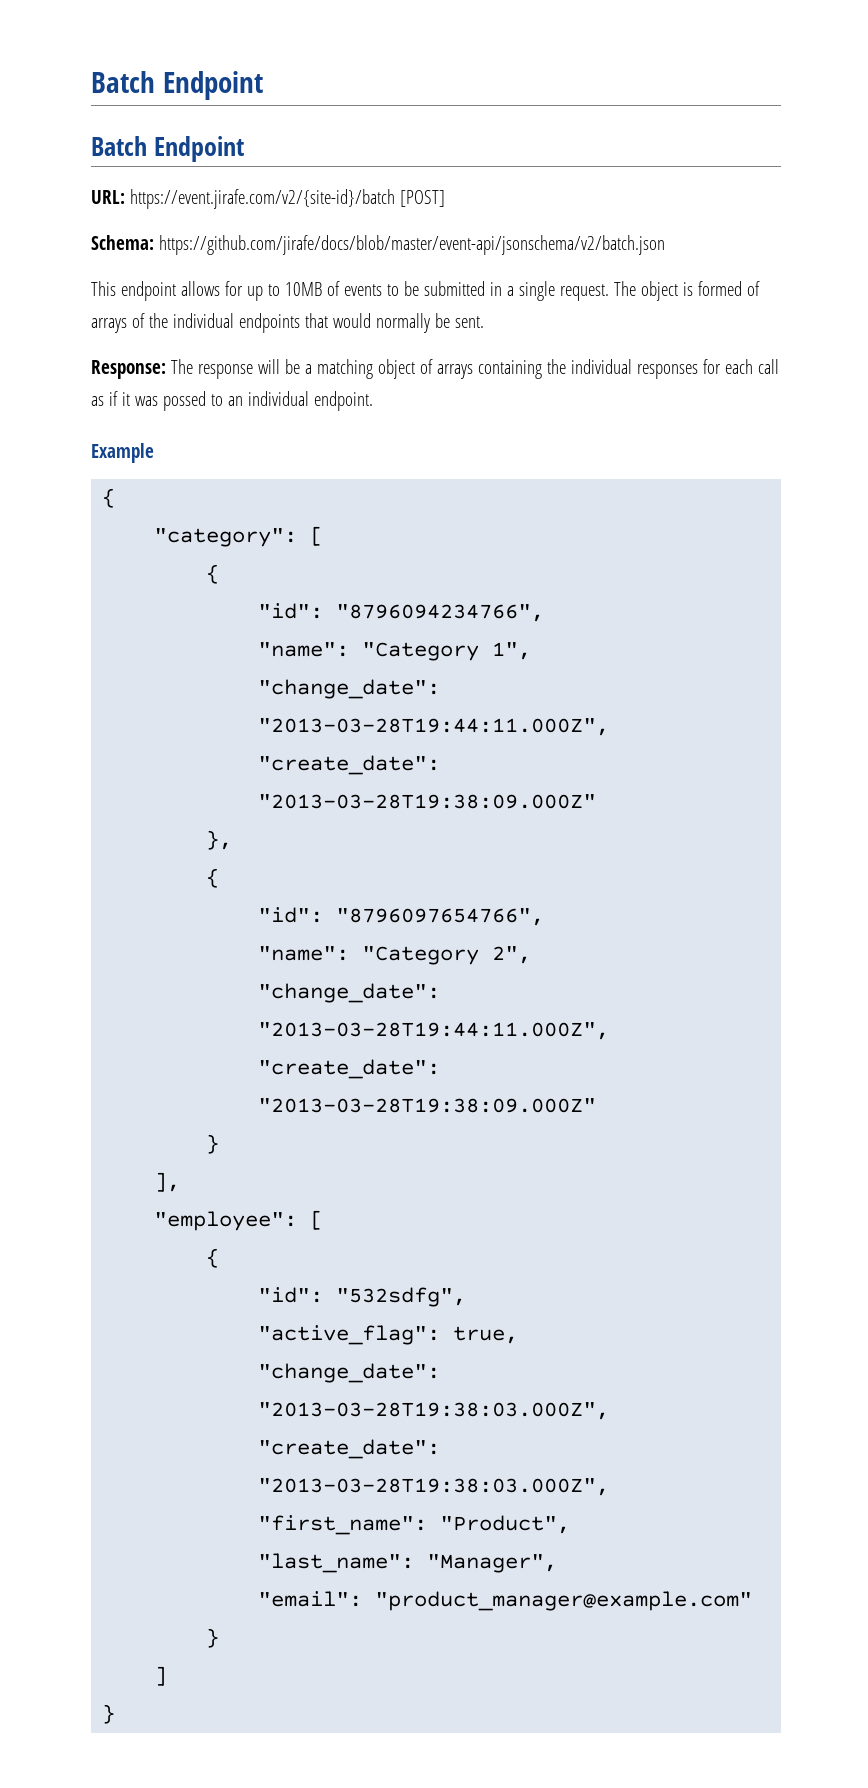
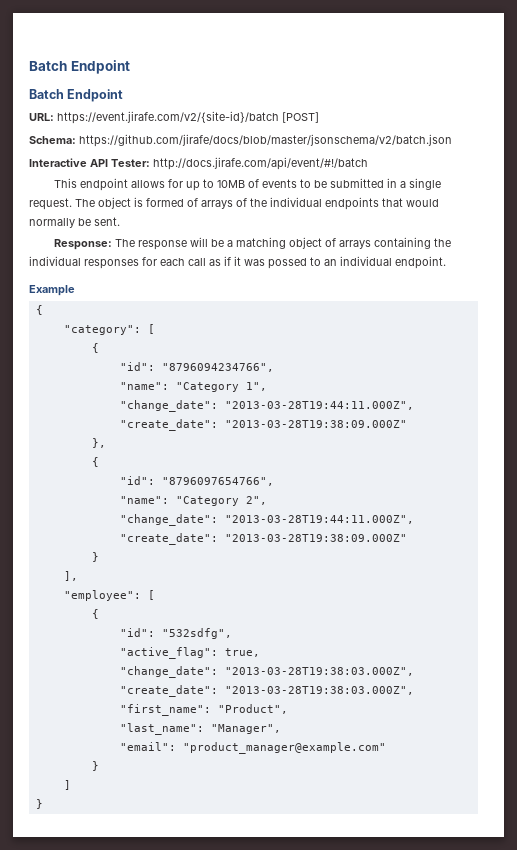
- Schema: https://github.com/jirafe/docs/blob/master/event-api/jsonschema/v2/batch.json
+ Schema: https://github.com/jirafe/docs/blob/master/jsonschema/v2/batch.json
+ Interactive API Tester: http://docs.jirafe.com/api/event/#!/batch

